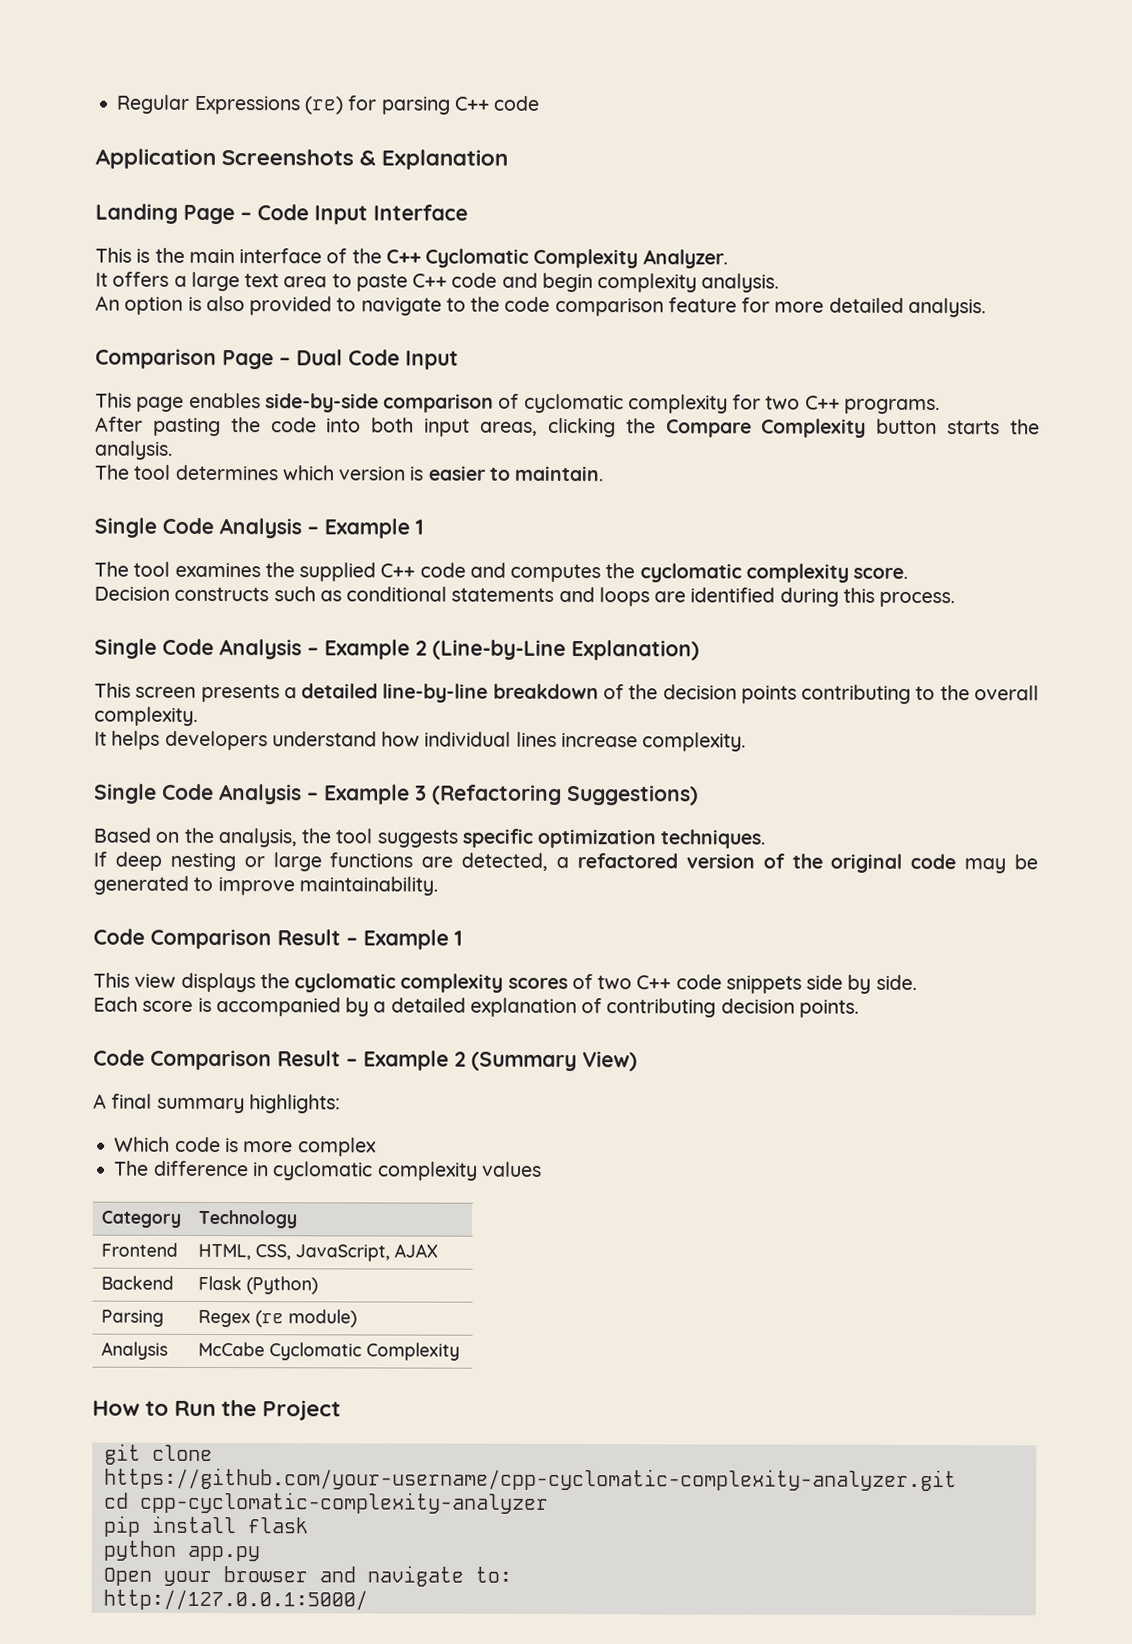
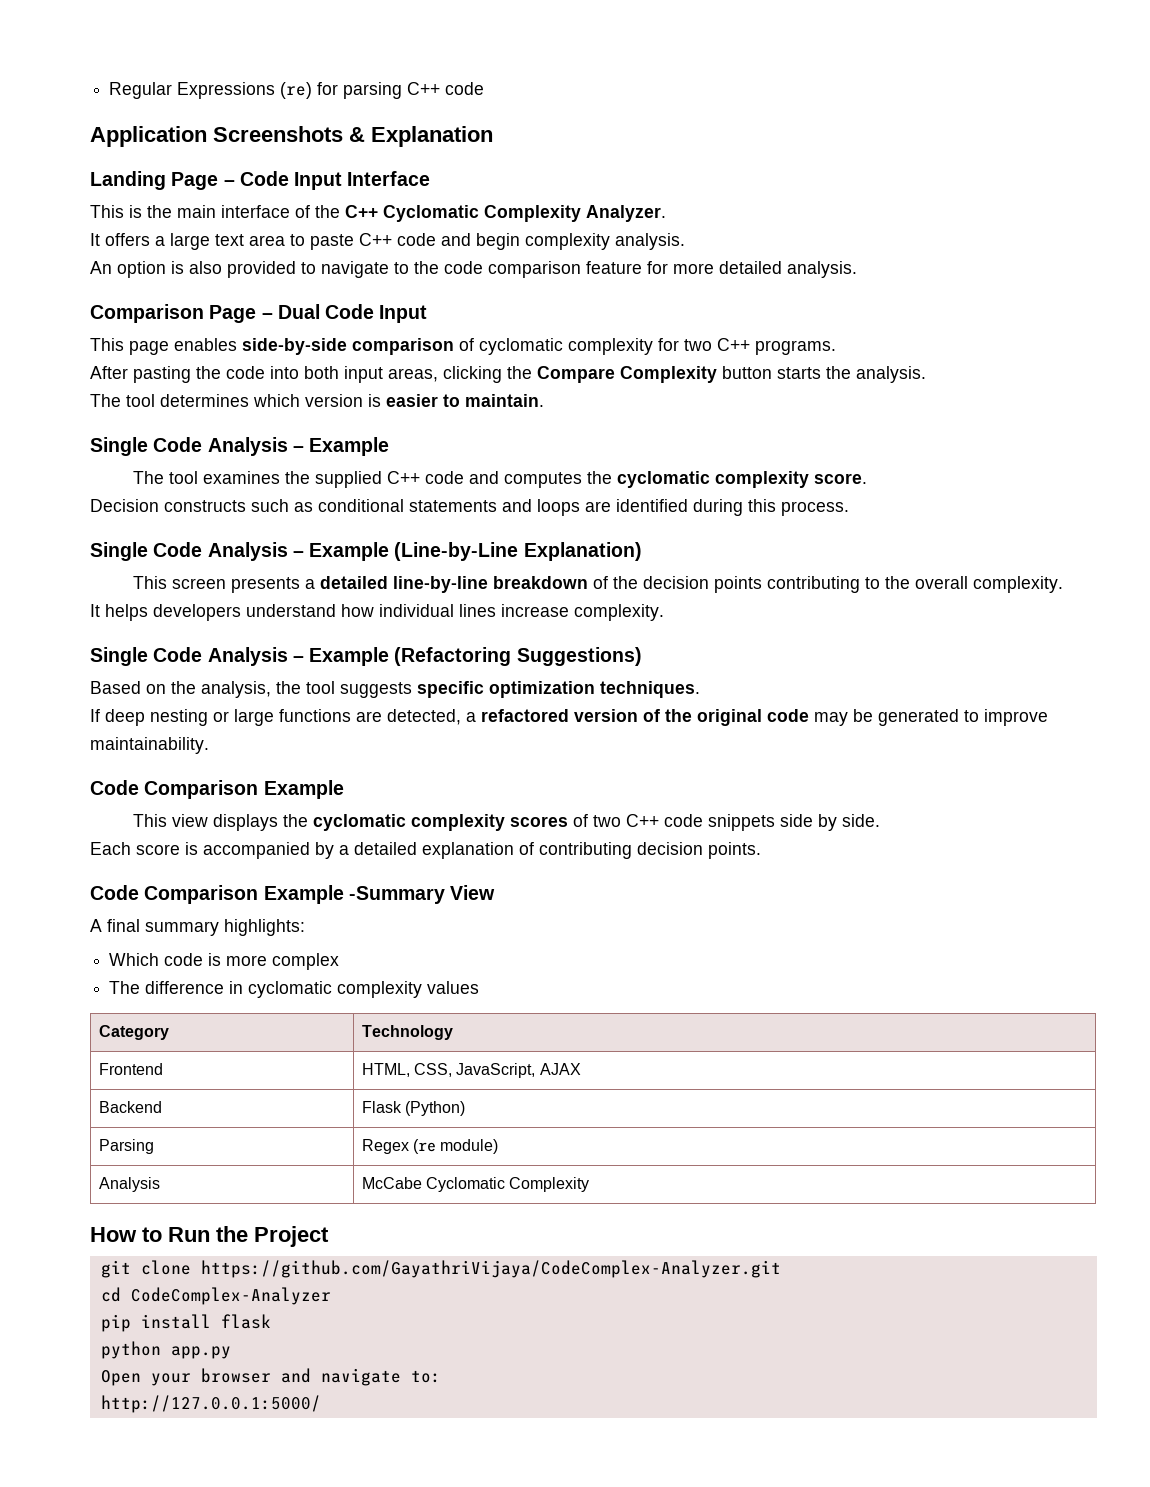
  The tool determines which version is easier to maintain.
- Single Code Analysis – Example 1
+ Single Code Analysis – Example
- Single Code Analysis – Example 2 (Line-by-Line Explanation)
+ Single Code Analysis – Example (Line-by-Line Explanation)
- Single Code Analysis – Example 3 (Refactoring Suggestions)
+ Single Code Analysis – Example (Refactoring Suggestions)
  If deep nesting or large functions are detected, a refactored version of the original code may be generated to improve maintainability.
- Code Comparison Result – Example 1
+ Code Comparison Example
- Code Comparison Result – Example 2 (Summary View)
+ Code Comparison Example -Summary View
- git clone https://github.com/your-username/cpp-cyclomatic-complexity-analyzer.git
+ git clone https://github.com/GayathriVijaya/CodeComplex-Analyzer.git
- cd cpp-cyclomatic-complexity-analyzer
+ cd CodeComplex-Analyzer

